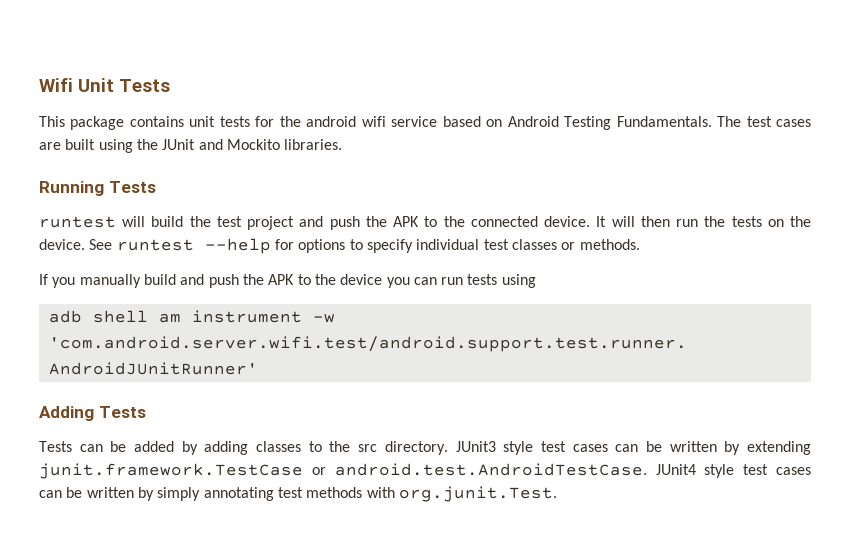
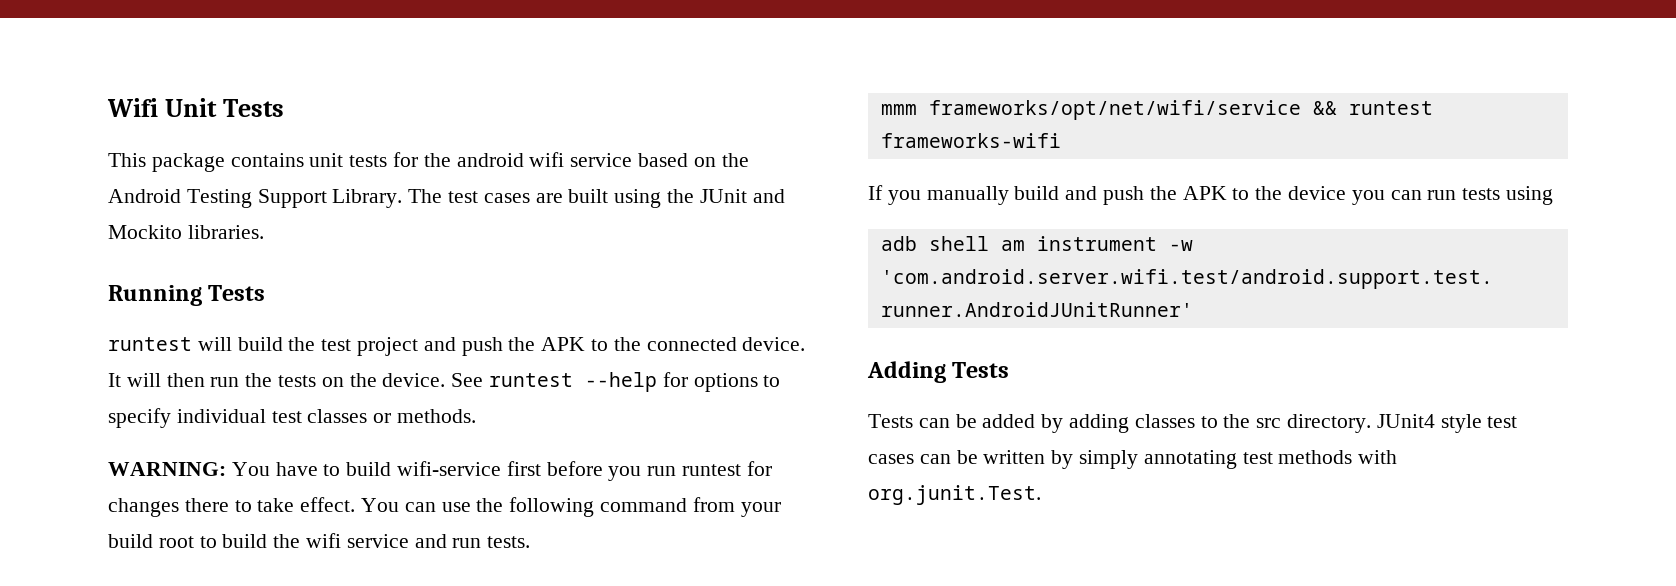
- This package contains unit tests for the android wifi service based on Android Testing Fundamentals.
+ This package contains unit tests for the android wifi service based on the Android Testing Support Library.
+ WARNING: You have to build wifi-service first before you run runtest for changes there to take effect. You can use the following command from your build root to build the wifi service and run tests.
+ mmm frameworks/opt/net/wifi/service && runtest frameworks-wifi
- JUnit3 style test cases can be written by extending junit.framework.TestCase or android.test.AndroidTestCase. JUnit4 style test cases can be written by simply annotating test methods with org.junit.Test.
+ JUnit4 style test cases can be written by simply annotating test methods with org.junit.Test.

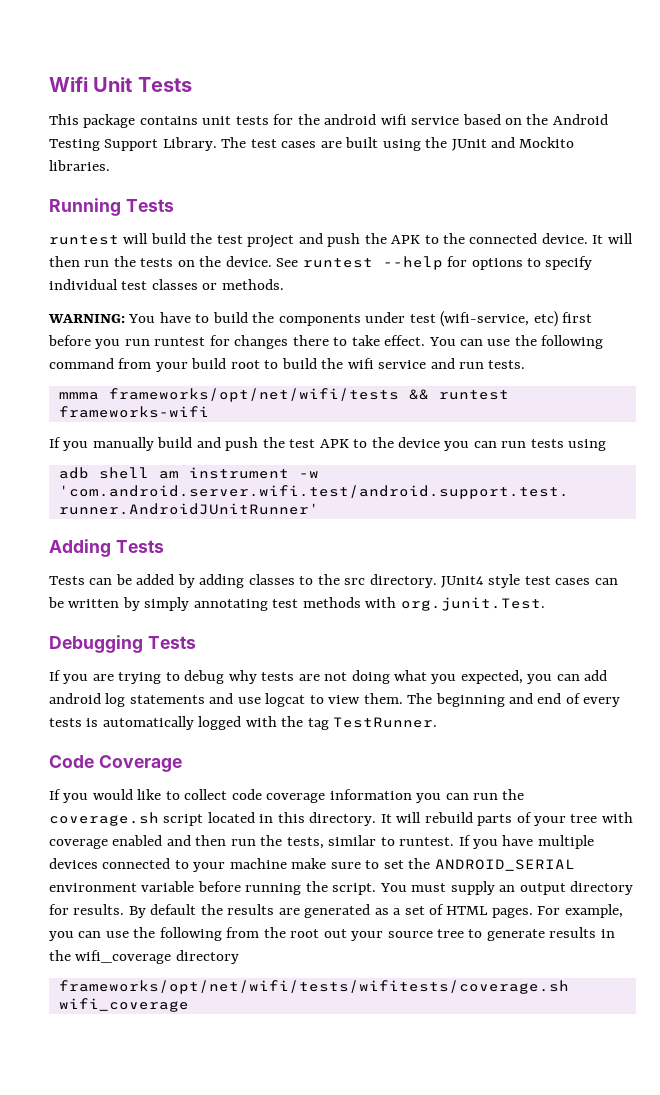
- WARNING: You have to build wifi-service first before you run runtest for changes there to take effect.
+ WARNING: You have to build the components under test (wifi-service, etc) first before you run runtest for changes there to take effect.
- mmm frameworks/opt/net/wifi/service && runtest frameworks-wifi
+ mmma frameworks/opt/net/wifi/tests && runtest frameworks-wifi
- If you manually build and push the APK to the device you can run tests using
+ If you manually build and push the test APK to the device you can run tests using
+ Debugging Tests
+ If you are trying to debug why tests are not doing what you expected, you can add android log statements and use logcat to view them. The beginning and end of every tests is automatically logged with the tag TestRunner.
+ Code Coverage
+ If you would like to collect code coverage information you can run the coverage.sh script located in this directory. It will rebuild parts of your tree with coverage enabled and then run the tests, similar to runtest. If you have multiple devices connected to your machine make sure to set the ANDROID_SERIAL environment variable before running the script. You must supply an output directory for results. By default the results are generated as a set of HTML pages. For example, you can use the following from the root out your source tree to generate results in the wifi_coverage directory
+ frameworks/opt/net/wifi/tests/wifitests/coverage.sh wifi_coverage

